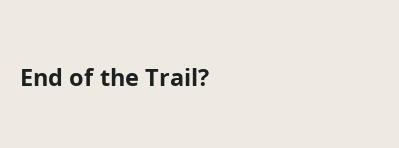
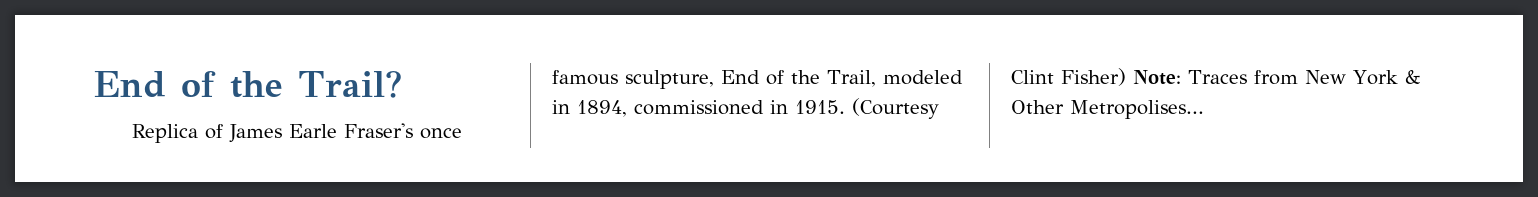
+ Replica of James Earle Fraser's once famous sculpture, End of the Trail, modeled in 1894, commissioned in 1915. (Courtesy Clint Fisher) Note: Traces from New York & Other Metropolises...

